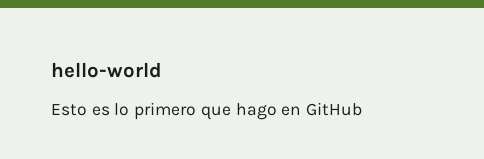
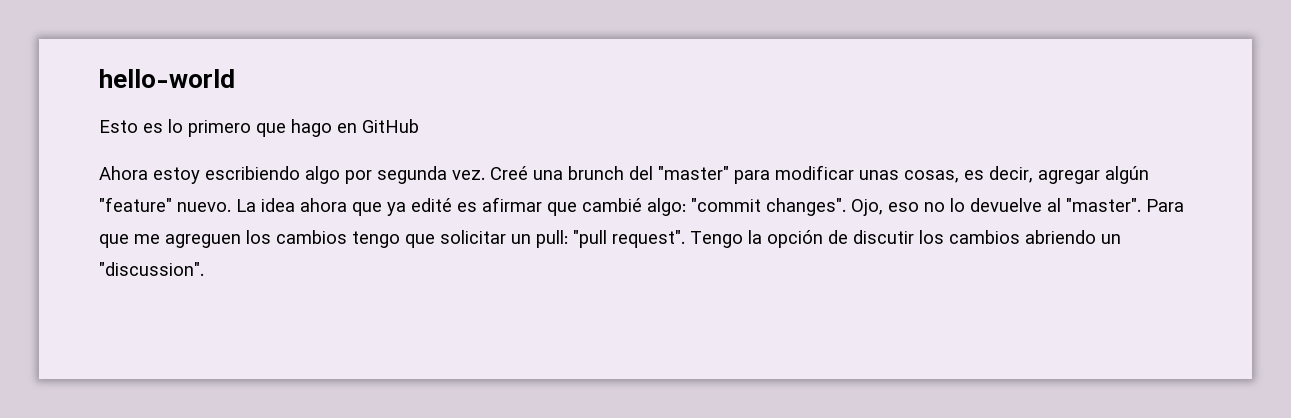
+ Ahora estoy escribiendo algo por segunda vez. Creé una brunch del "master" para modificar unas cosas, es decir, agregar algún "feature" nuevo. La idea ahora que ya edité es afirmar que cambié algo: "commit changes". Ojo, eso no lo devuelve al "master". Para que me agreguen los cambios tengo que solicitar un pull: "pull request". Tengo la opción de discutir los cambios abriendo un "discussion".

